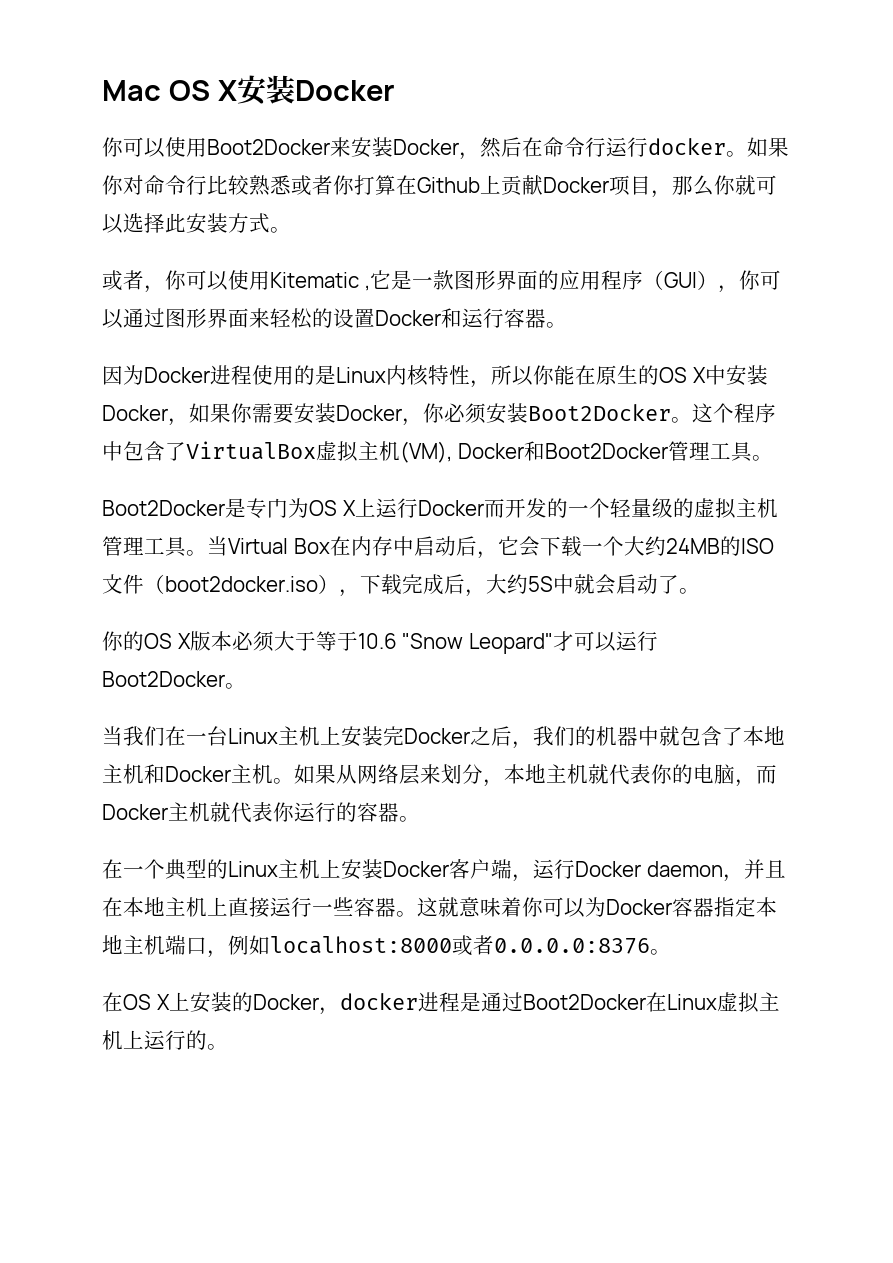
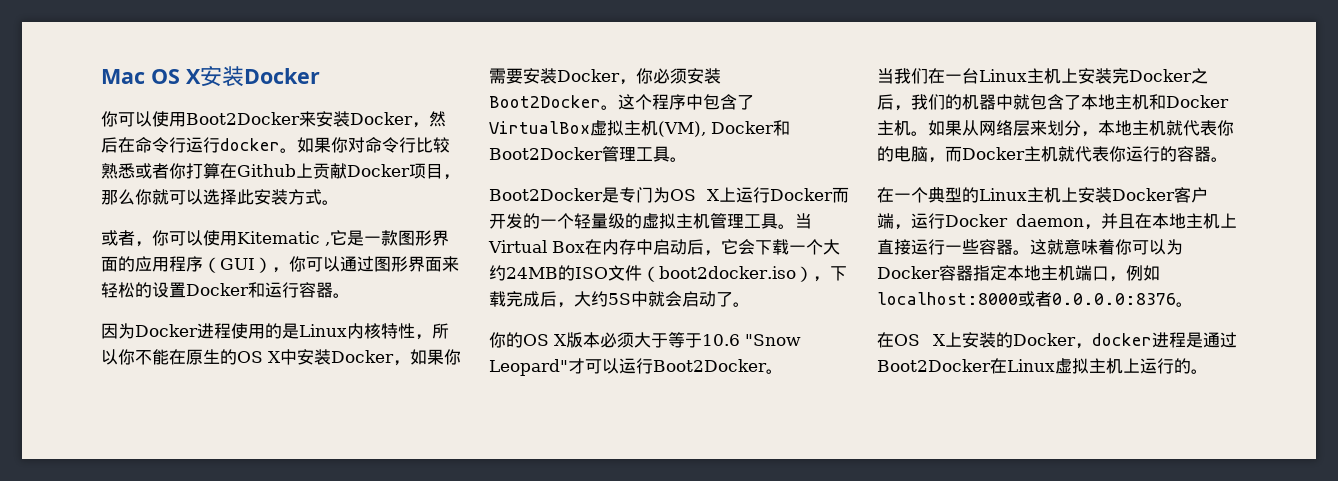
- 因为Docker进程使用的是Linux内核特性，所以你能在原生的OS X中安装Docker，如果你需要安装Docker，你必须安装Boot2Docker。
+ 因为Docker进程使用的是Linux内核特性，所以你不能在原生的OS X中安装Docker，如果你需要安装Docker，你必须安装Boot2Docker。

